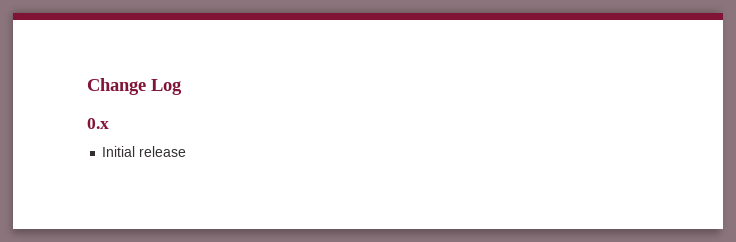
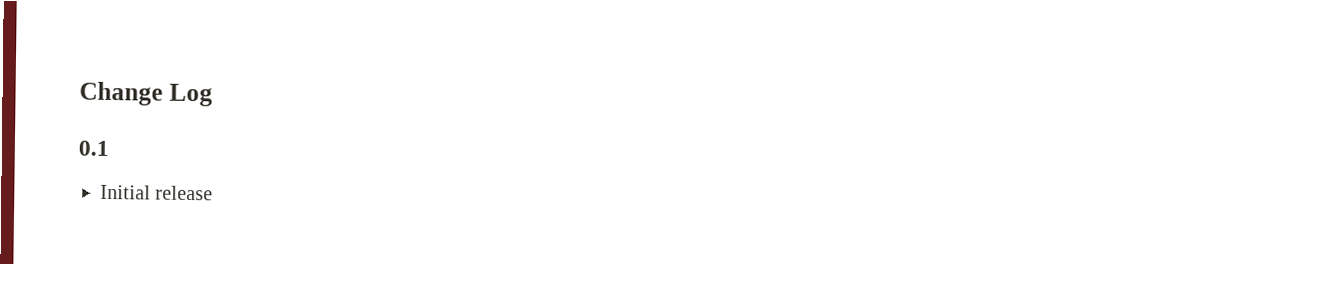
- 0.x
+ 0.1

